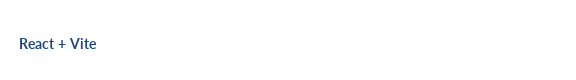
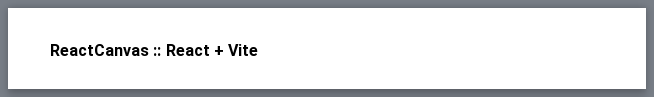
- React + Vite
+ ReactCanvas :: React + Vite

